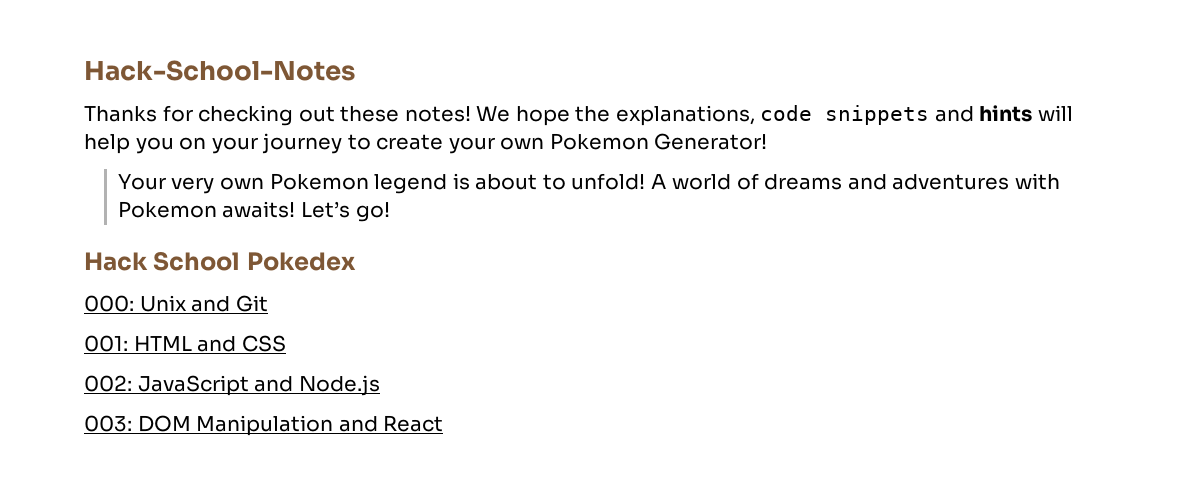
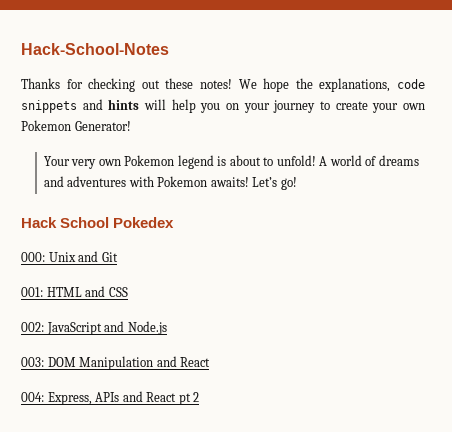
+ 004: Express, APIs and React pt 2

